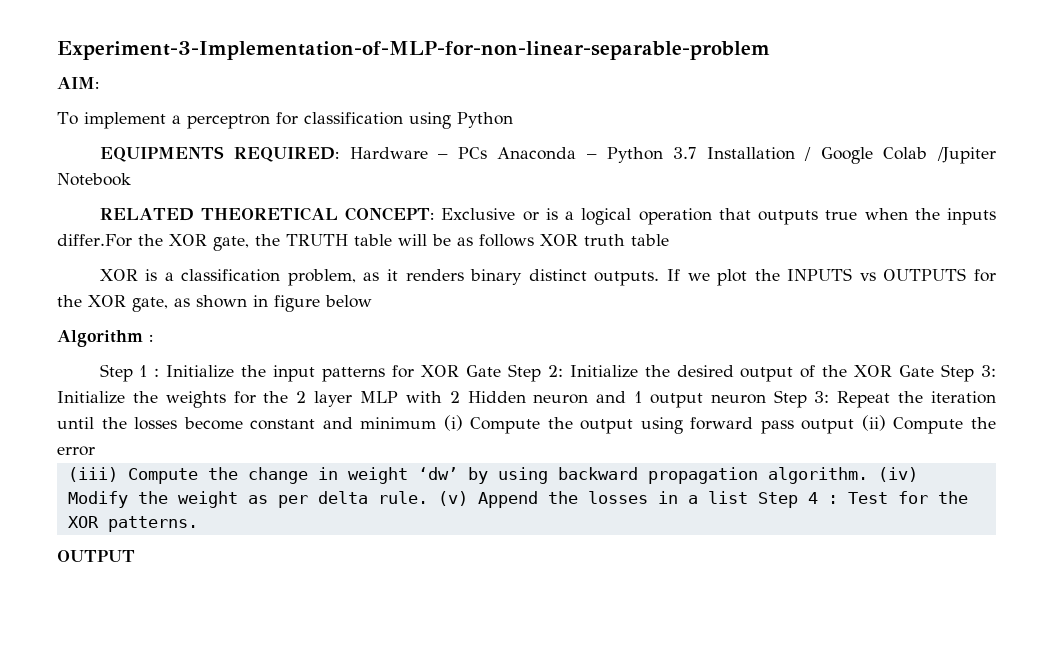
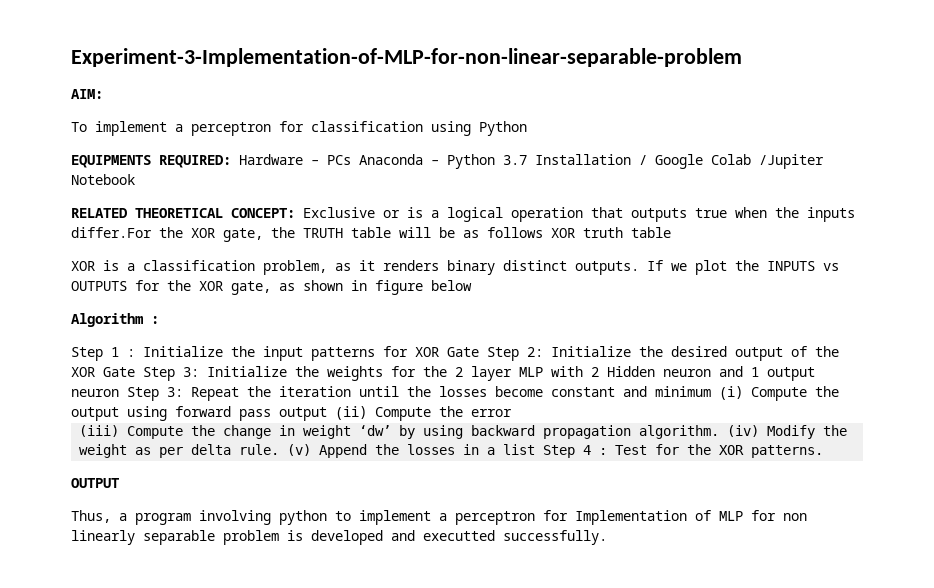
+ Thus, a program involving python to implement a perceptron for Implementation of MLP for non linearly separable problem is developed and executted successfully.

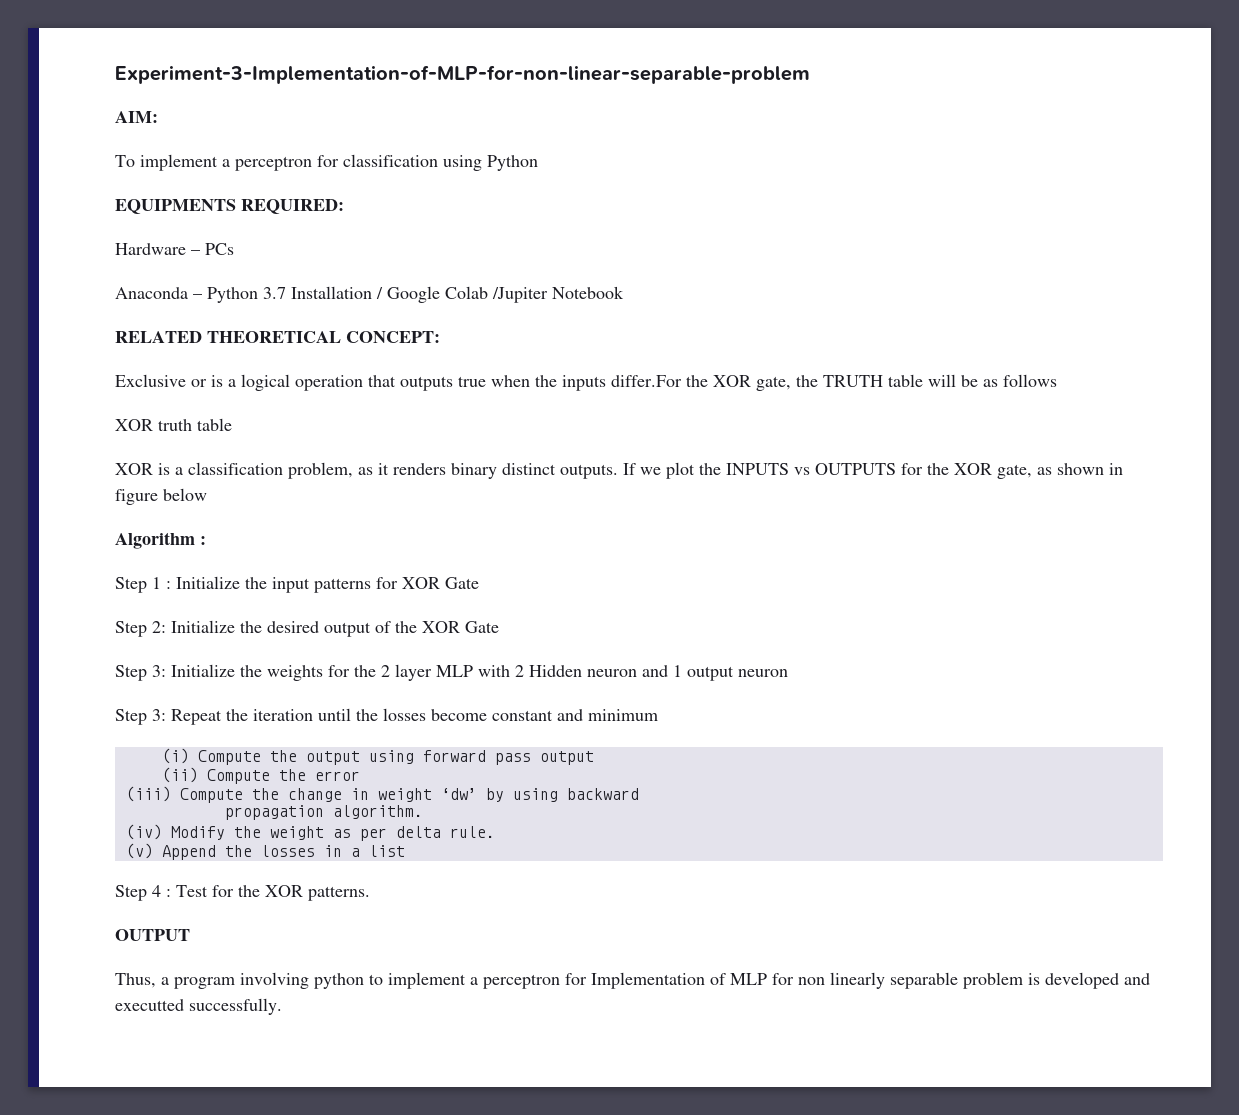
- EQUIPMENTS REQUIRED: Hardware – PCs Anaconda – Python 3.7 Installation / Google Colab /Jupiter Notebook
+ EQUIPMENTS REQUIRED:
+ Hardware – PCs
+ Anaconda – Python 3.7 Installation / Google Colab /Jupiter Notebook
- RELATED THEORETICAL CONCEPT: Exclusive or is a logical operation that outputs true when the inputs differ.For the XOR gate, the TRUTH table will be as follows XOR truth table
+ RELATED THEORETICAL CONCEPT:
+ Exclusive or is a logical operation that outputs true when the inputs differ.For the XOR gate, the TRUTH table will be as follows
+ XOR truth table
- Initialize the input patterns for XOR Gate Step 2:
+ Initialize the input patterns for XOR Gate
+ Step 2:
- Initialize the desired output of the XOR Gate Step 3:
+ Initialize the desired output of the XOR Gate
+ Step 3:
- Initialize the weights for the 2 layer MLP with 2 Hidden neuron and 1 output neuron Step 3:
+ Initialize the weights for the 2 layer MLP with 2 Hidden neuron and 1 output neuron
+ Step 3:
- Repeat the iteration until the losses become constant and minimum (i) Compute the output using forward pass output (ii) Compute the error
+ Repeat the iteration until the losses become constant and minimum
+ (i) Compute the output using forward pass output
+ (ii) Compute the error
- (iii) Compute the change in weight ‘dw’ by using backward propagation algorithm. (iv) Modify the weight as per delta rule. (v) Append the losses in a list Step 4 : Test for the XOR patterns.
+ (iii) Compute the change in weight ‘dw’ by using backward
+ propagation algorithm.
+ (iv) Modify the weight as per delta rule.
+ (v) Append the losses in a list
+ Step 4 : Test for the XOR patterns.

